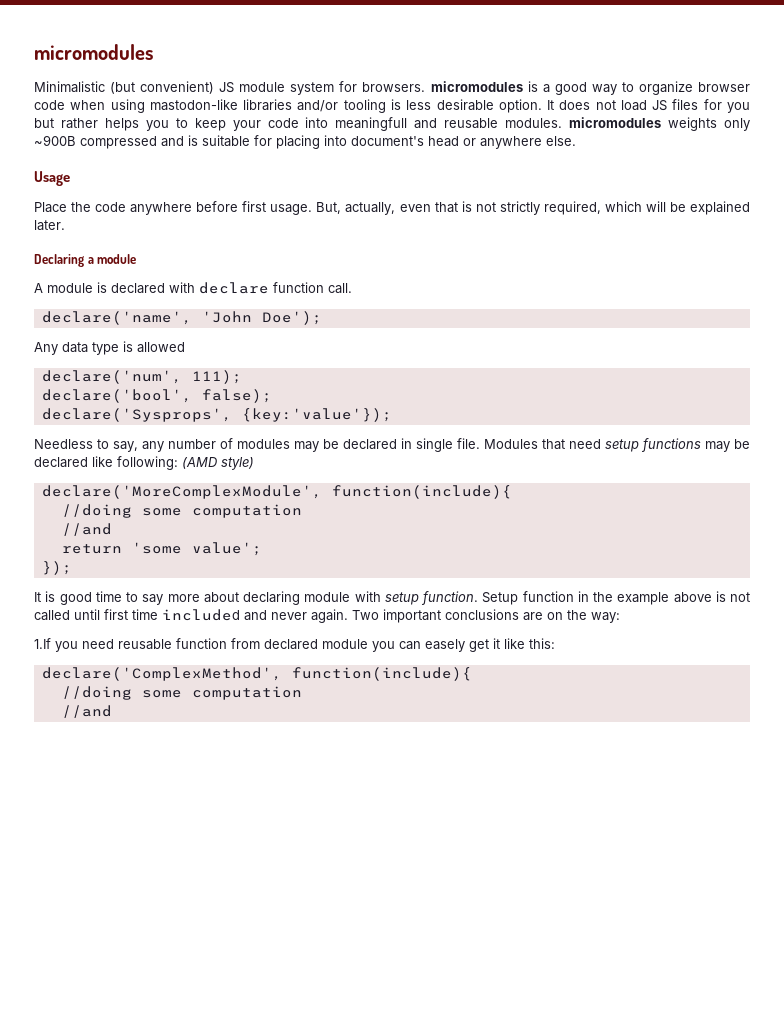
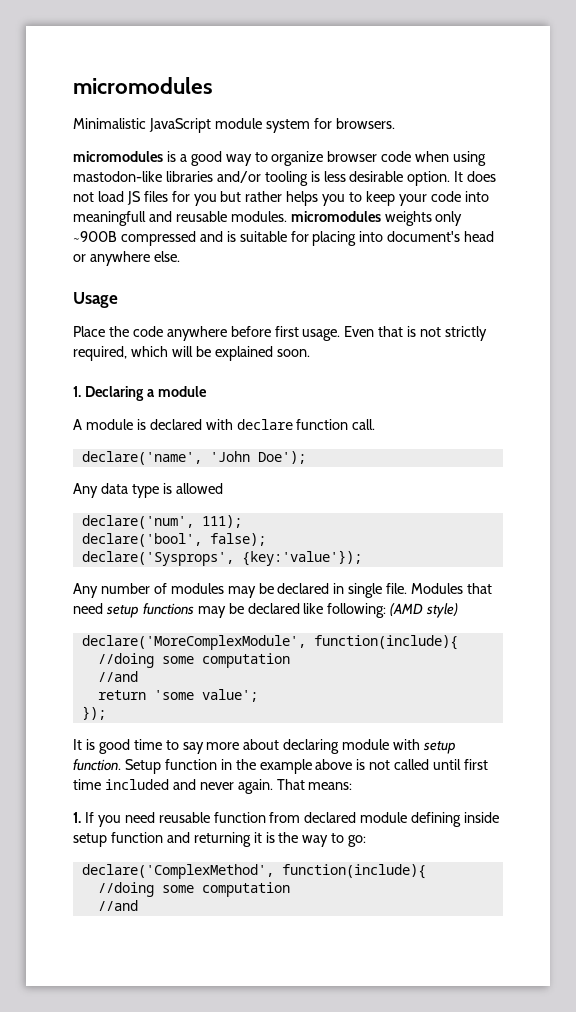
- Minimalistic (but convenient) JS module system for browsers. micromodules is a good way to organize browser code when using mastodon-like libraries and/or tooling is less desirable option.
+ Minimalistic JavaScript module system for browsers.
+ micromodules is a good way to organize browser code when using mastodon-like libraries and/or tooling is less desirable option.
- But, actually, even that is not strictly required, which will be explained later.
- Declaring a module
+ Even that is not strictly required, which will be explained soon.
+ 1. Declaring a module
- Needless to say, any number of modules may be declared in single file.
+ Any number of modules may be declared in single file.
- Two important conclusions are on the way:
- 1.If you need reusable function from declared module you can easely get it like this:
+ That means:
+ 1. If you need reusable function from declared module defining inside setup function and returning it is the way to go:

